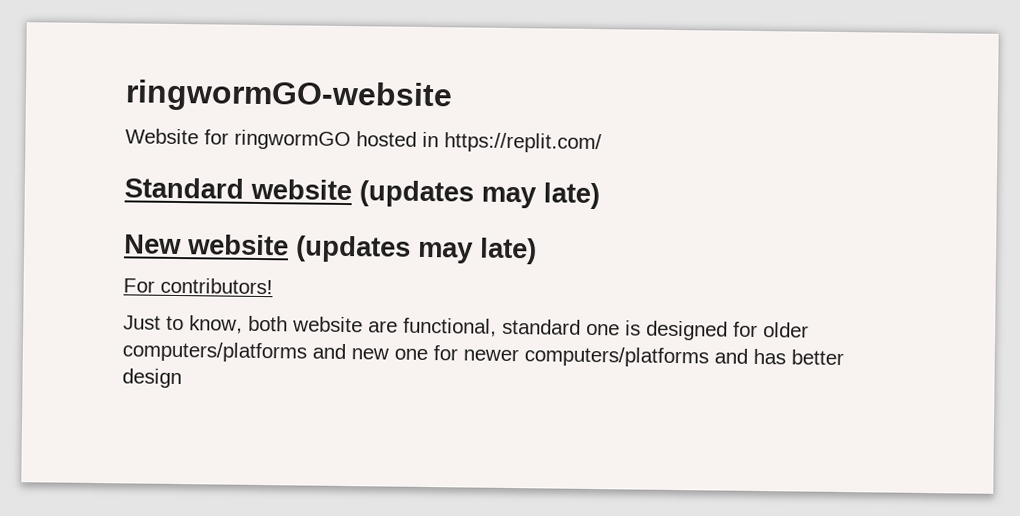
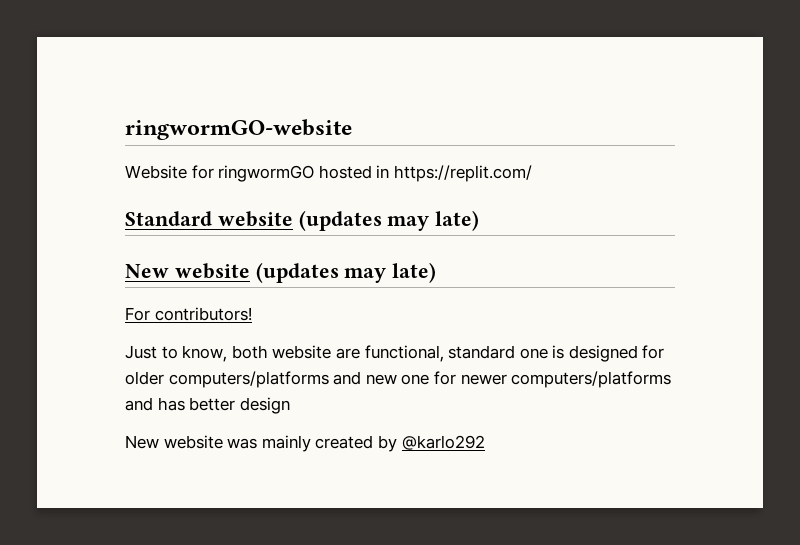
+ New website was mainly created by @karlo292

